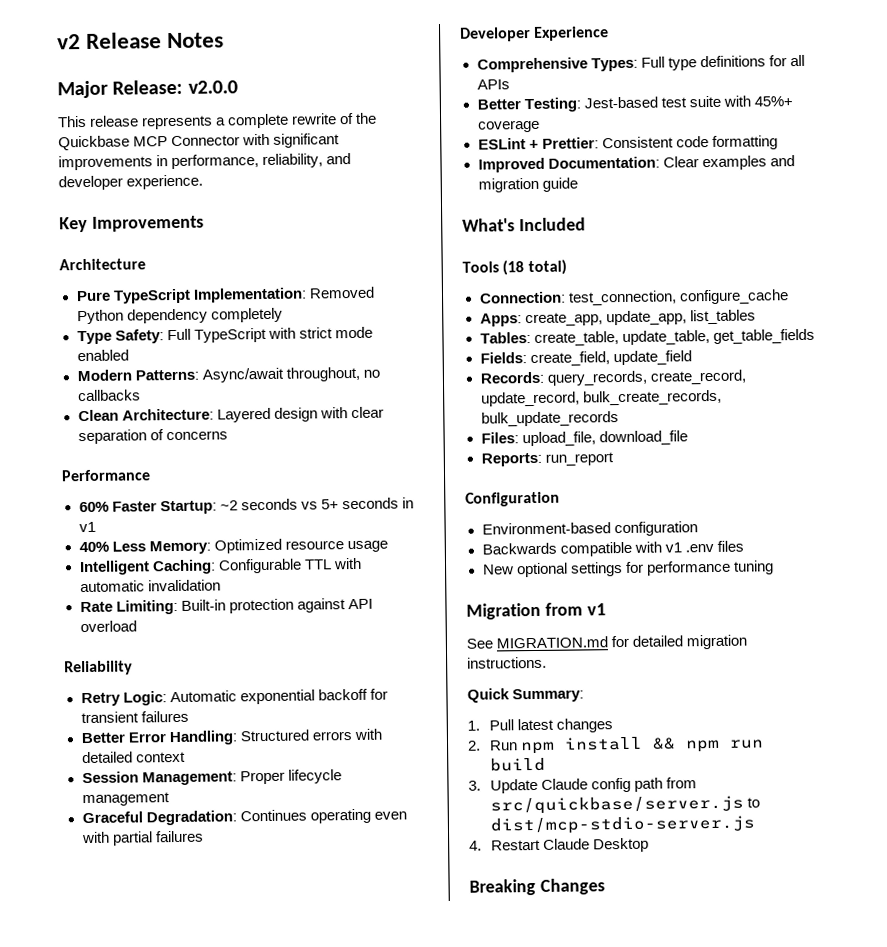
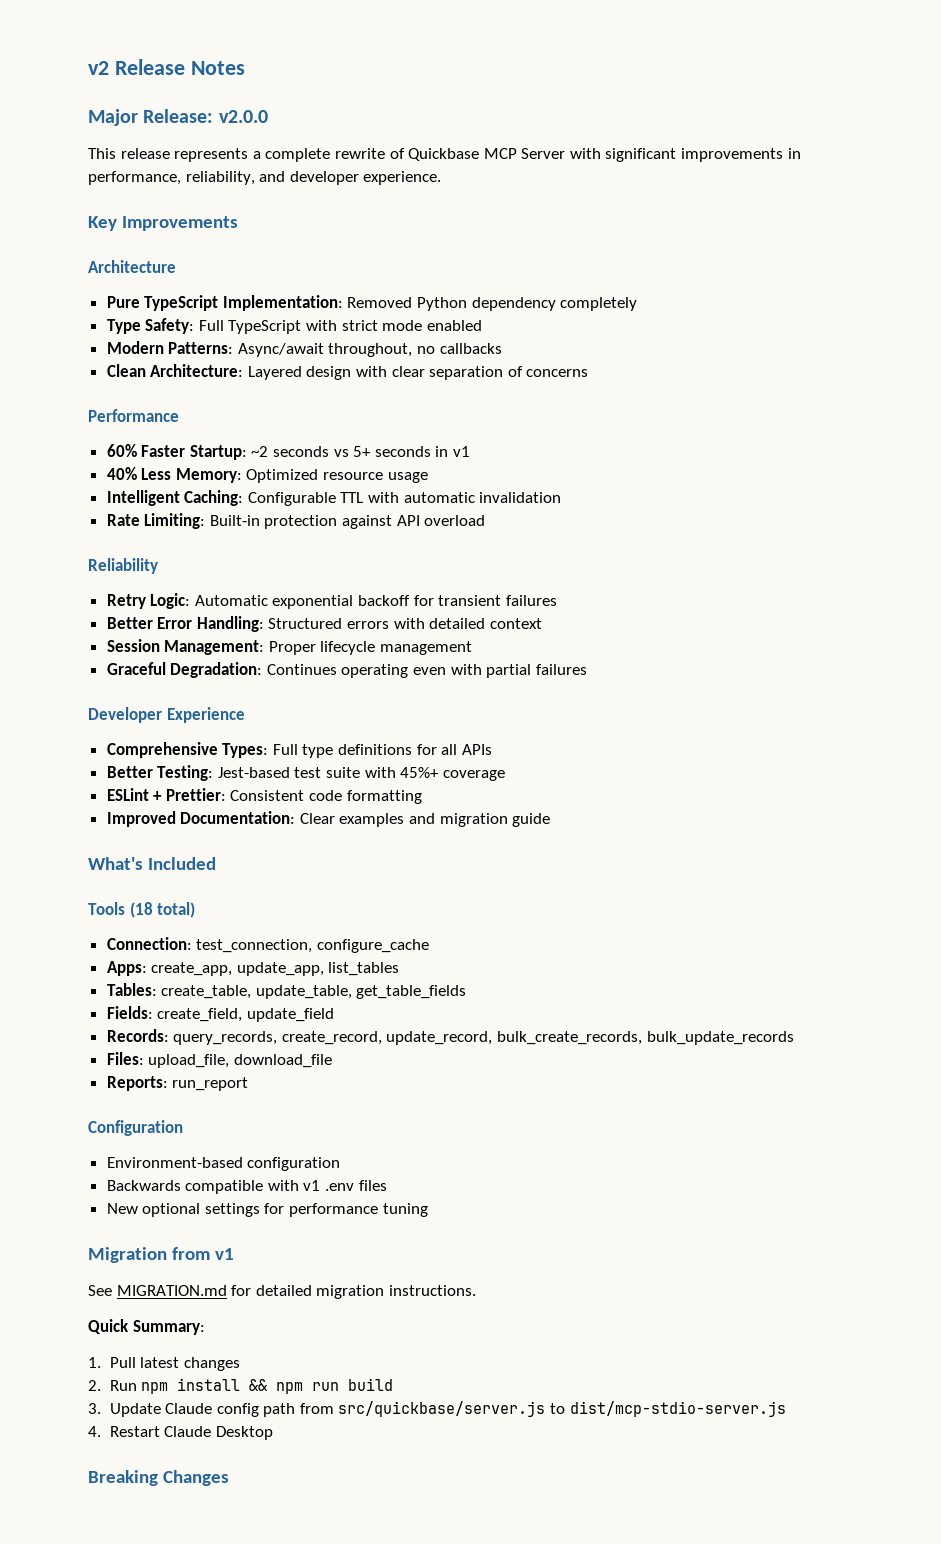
- This release represents a complete rewrite of the Quickbase MCP Connector with significant improvements in performance, reliability, and developer experience.
+ This release represents a complete rewrite of Quickbase MCP Server with significant improvements in performance, reliability, and developer experience.

